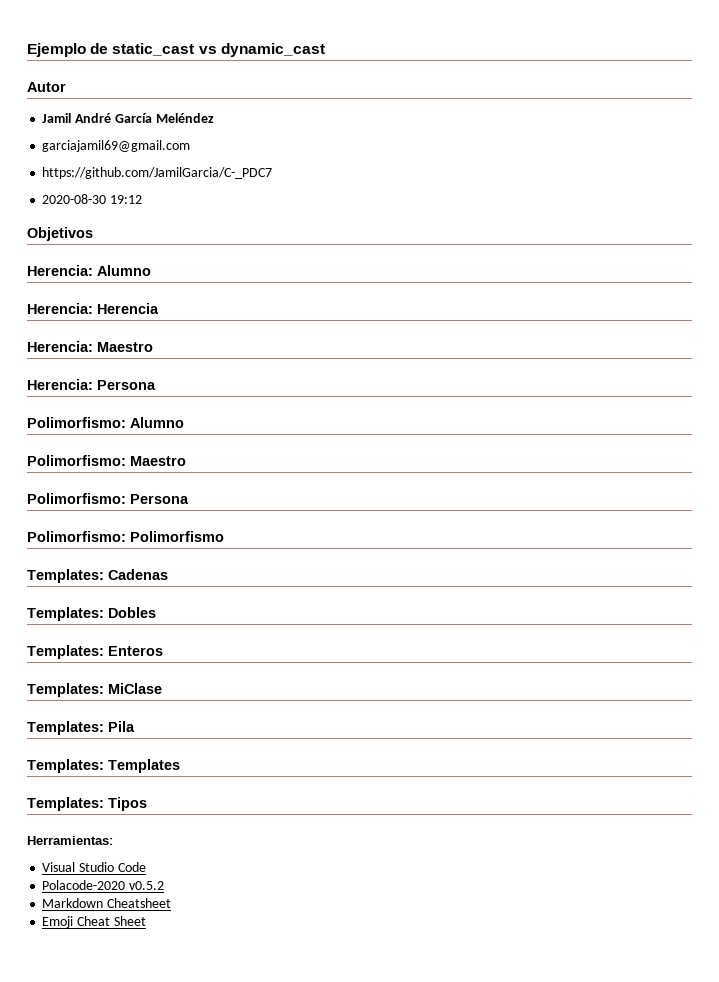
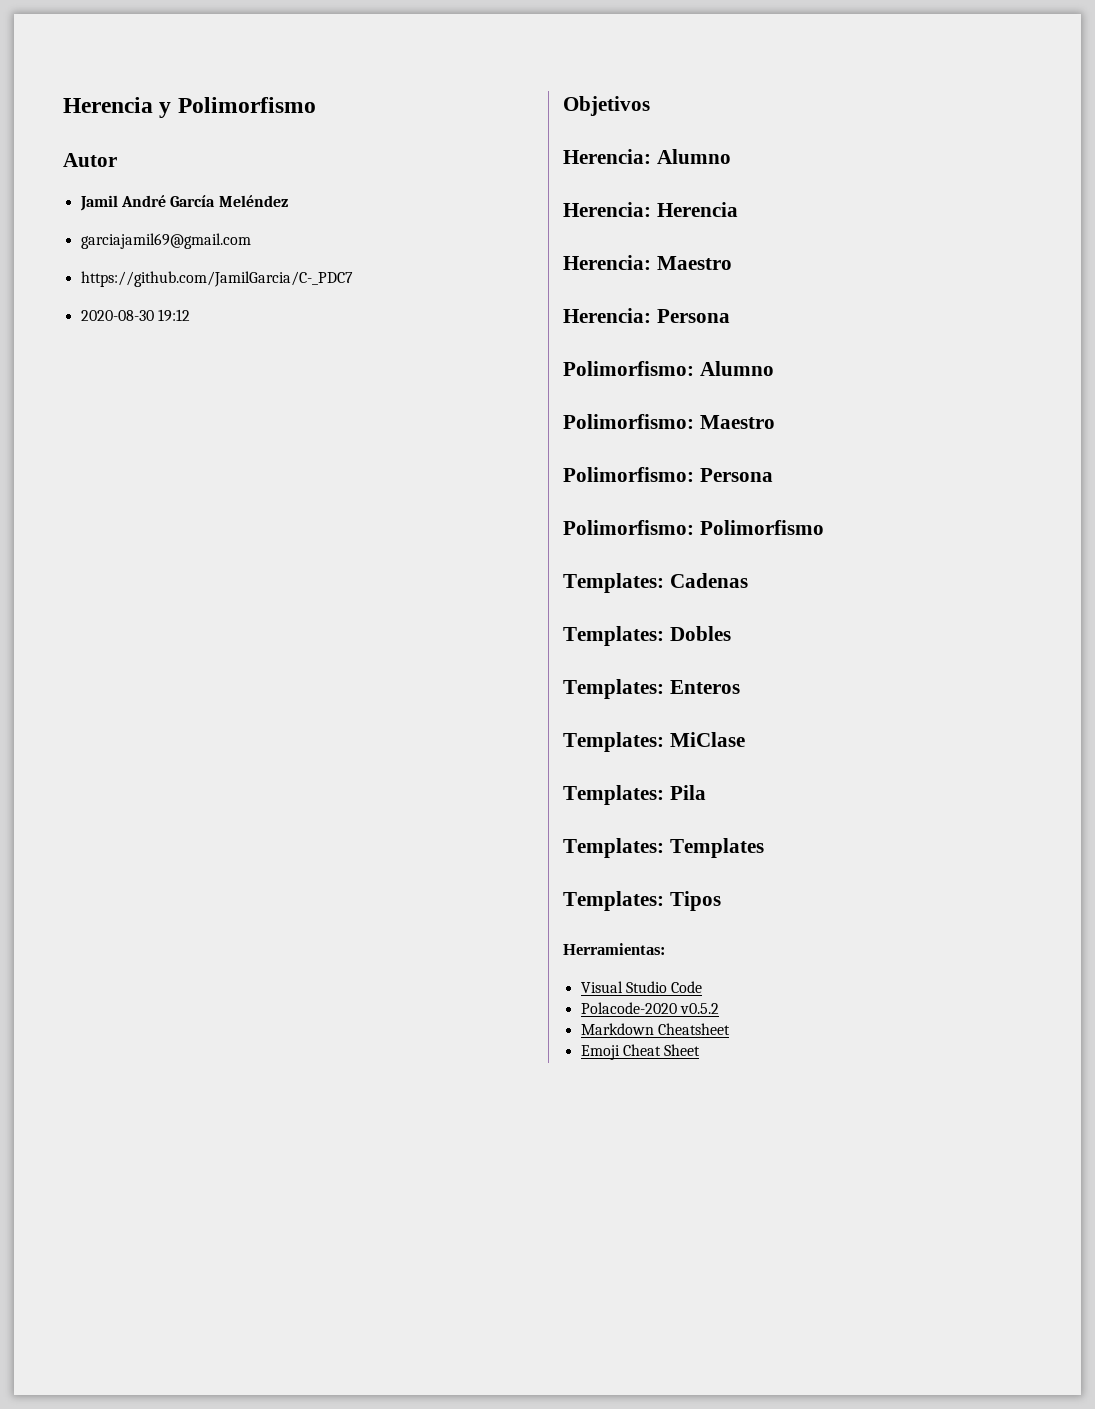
- Ejemplo de static_cast vs dynamic_cast
+ Herencia y Polimorfismo

